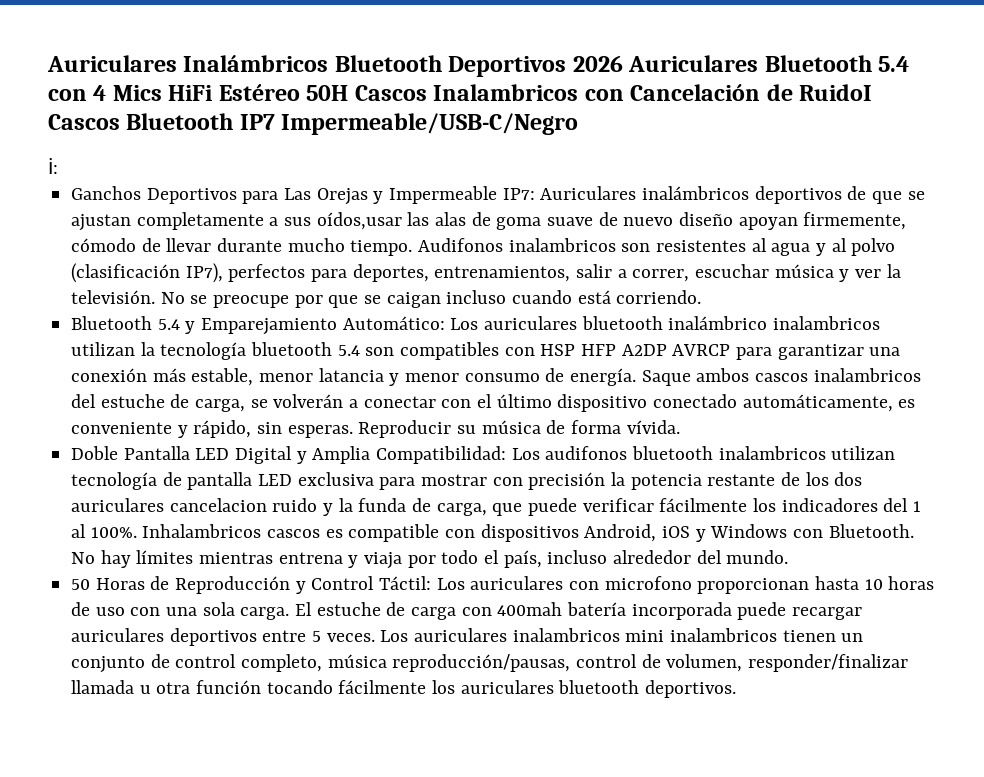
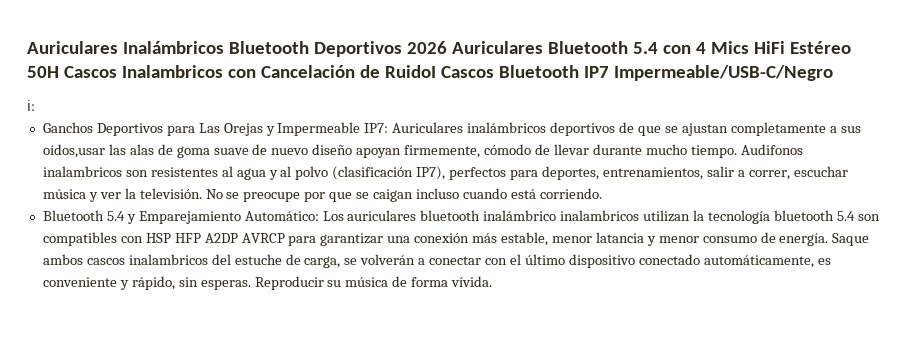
- Doble Pantalla LED Digital y Amplia Compatibilidad: Los audifonos bluetooth inalambricos utilizan tecnología de pantalla LED exclusiva para mostrar con precisión la potencia restante de los dos auriculares cancelacion ruido y la funda de carga, que puede verificar fácilmente los indicadores del 1 al 100%. Inhalambricos cascos es compatible con dispositivos Android, iOS y Windows con Bluetooth. No hay límites mientras entrena y viaja por todo el país, incluso alrededor del mundo.
- 50 Horas de Reproducción y Control Táctil: Los auriculares con microfono proporcionan hasta 10 horas de uso con una sola carga. El estuche de carga con 400mah batería incorporada puede recargar auriculares deportivos entre 5 veces. Los auriculares inalambricos mini inalambricos tienen un conjunto de control completo, música reproducción/pausas, control de volumen, responder/finalizar llamada u otra función tocando fácilmente los auriculares bluetooth deportivos.

